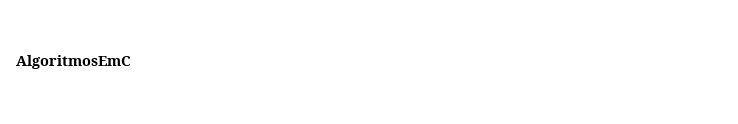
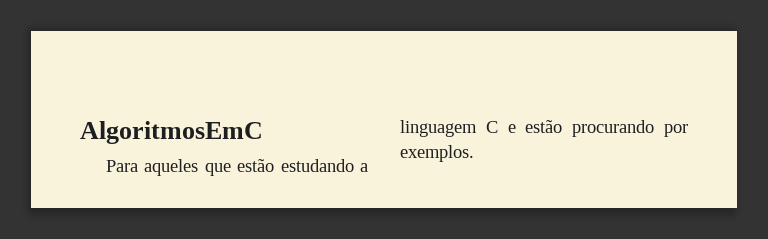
+ Para aqueles que estão estudando a linguagem C e estão procurando por exemplos.

